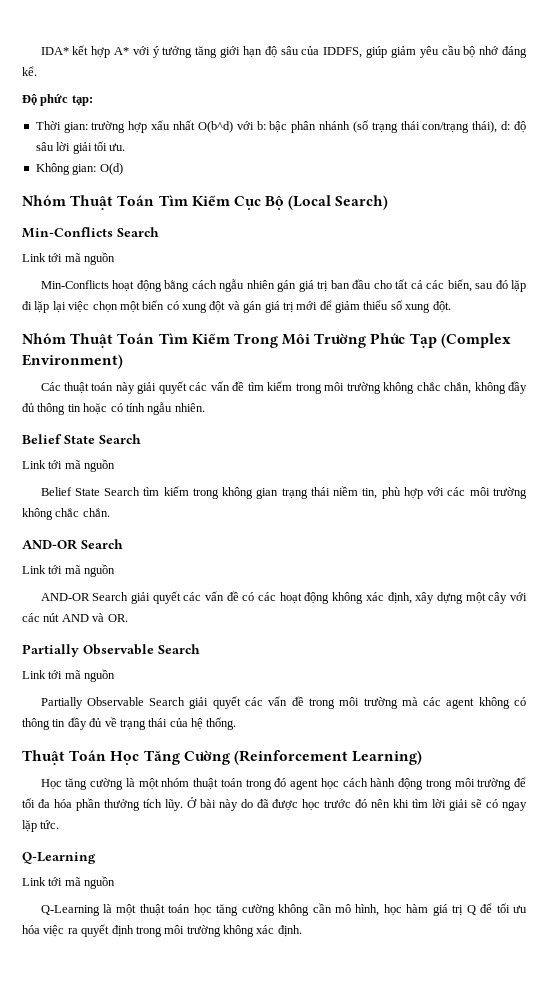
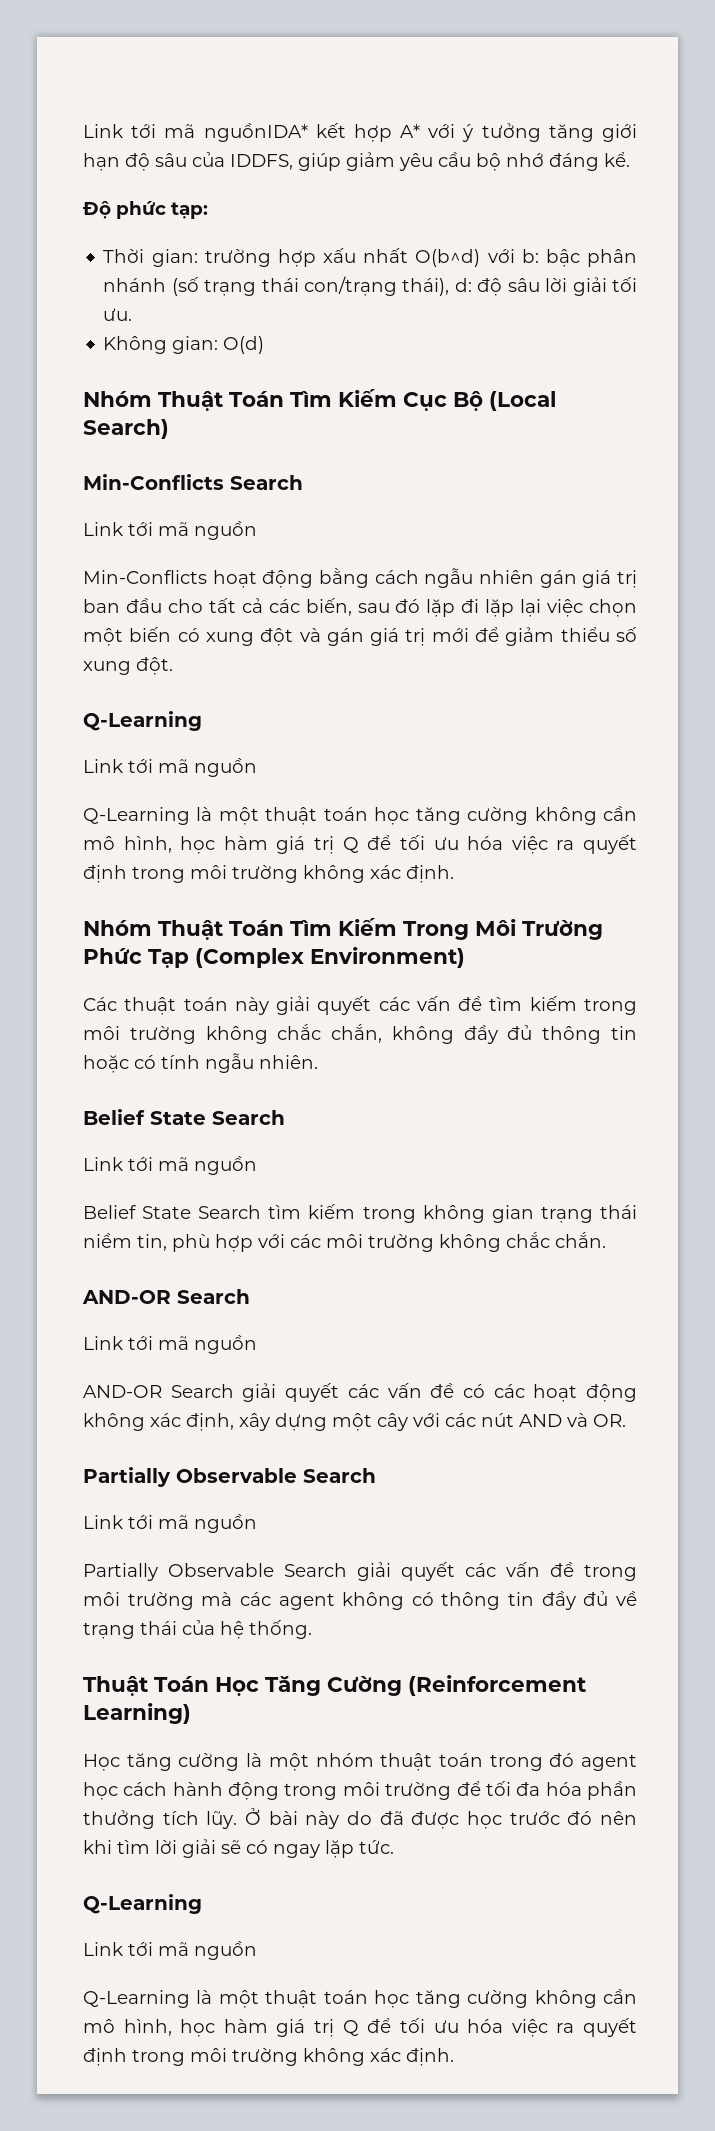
- IDA* kết hợp A* với ý tưởng tăng giới hạn độ sâu của IDDFS, giúp giảm yêu cầu bộ nhớ đáng kể.
+ Link tới mã nguồnIDA* kết hợp A* với ý tưởng tăng giới hạn độ sâu của IDDFS, giúp giảm yêu cầu bộ nhớ đáng kể.
  Min-Conflicts hoạt động bằng cách ngẫu nhiên gán giá trị ban đầu cho tất cả các biến, sau đó lặp đi lặp lại việc chọn một biến có xung đột và gán giá trị mới để giảm thiểu số xung đột.
+ Q-Learning
+ Link tới mã nguồn
+ Q-Learning là một thuật toán học tăng cường không cần mô hình, học hàm giá trị Q để tối ưu hóa việc ra quyết định trong môi trường không xác định.

